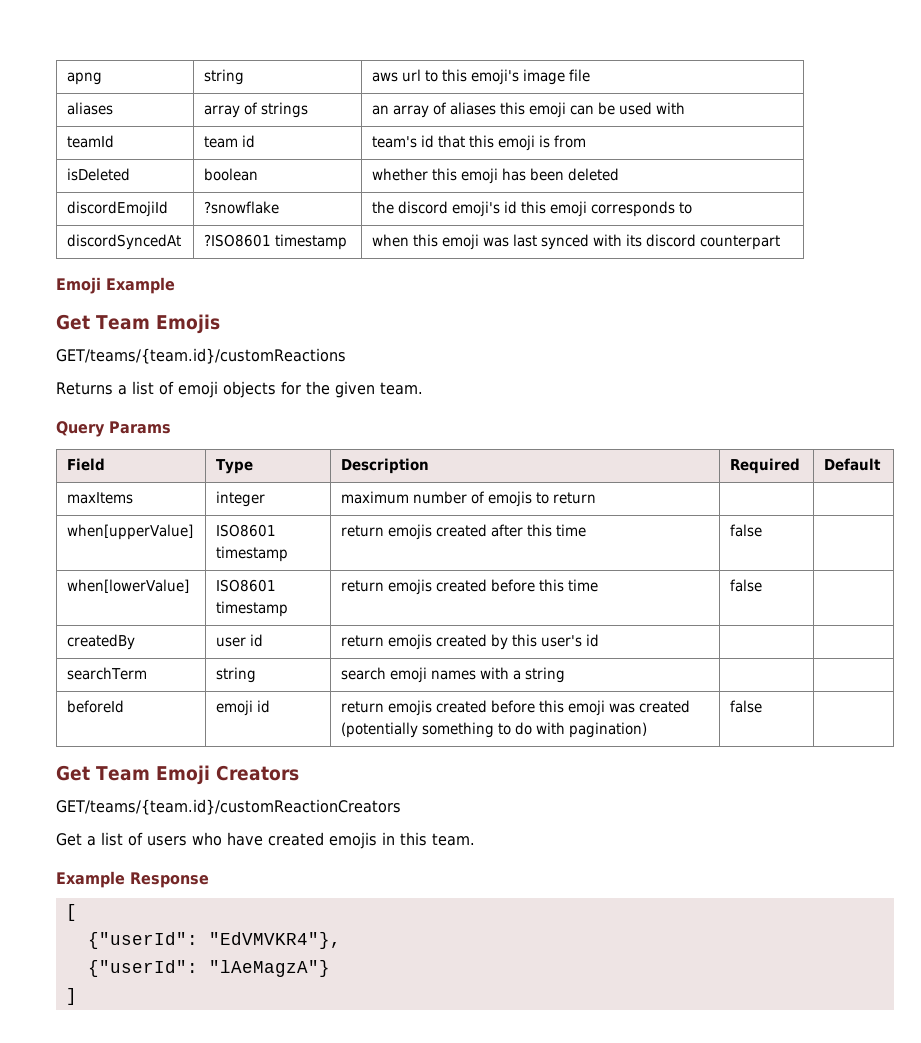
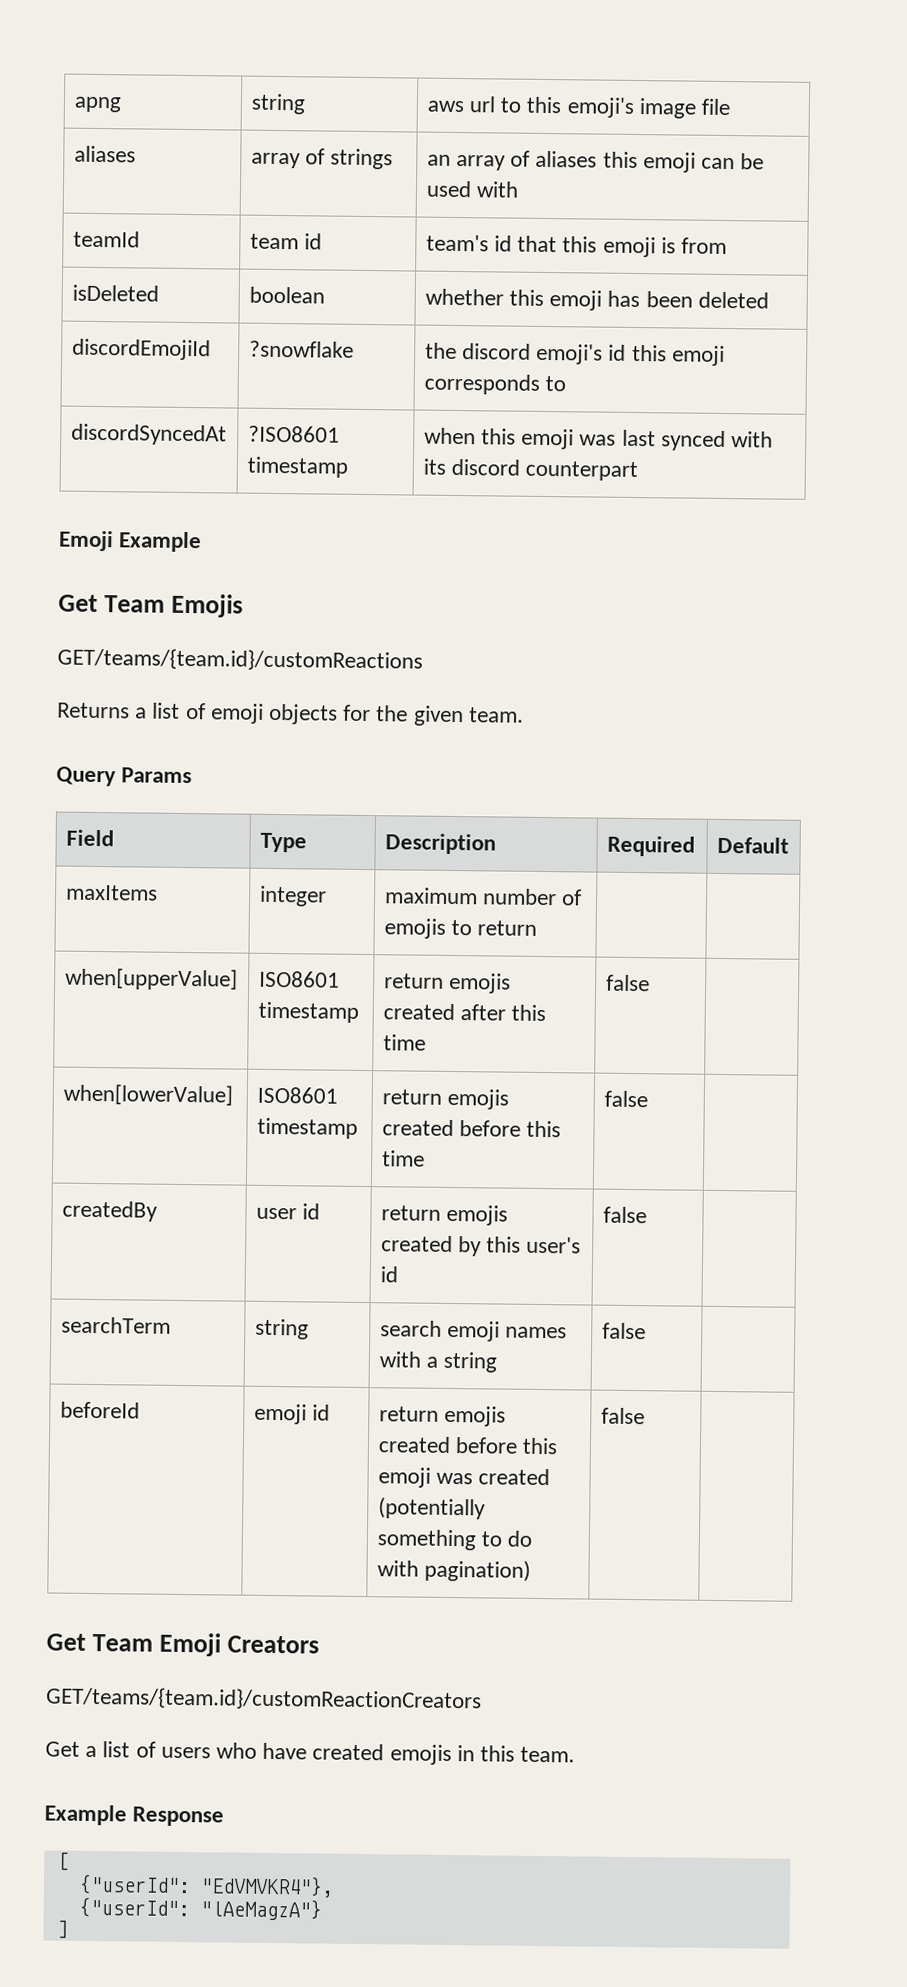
- createdBy | user id | return emojis created by this user's id | |
+ createdBy | user id | return emojis created by this user's id | false |
- searchTerm | string | search emoji names with a string | |
+ searchTerm | string | search emoji names with a string | false |

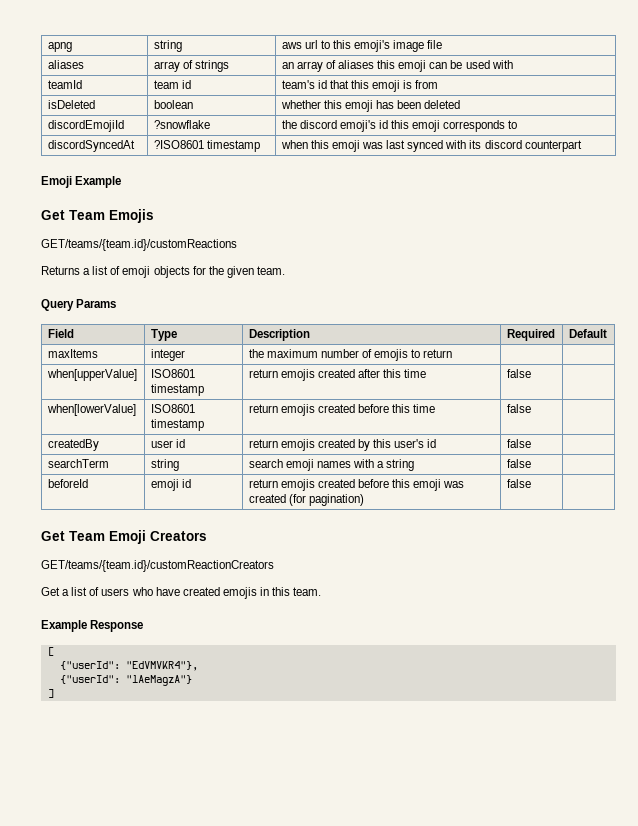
- maxItems | integer | maximum number of emojis to return | |
+ maxItems | integer | the maximum number of emojis to return | |
- beforeId | emoji id | return emojis created before this emoji was created (potentially something to do with pagination) | false |
+ beforeId | emoji id | return emojis created before this emoji was created (for pagination) | false |

